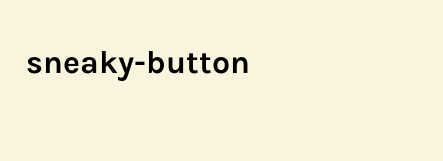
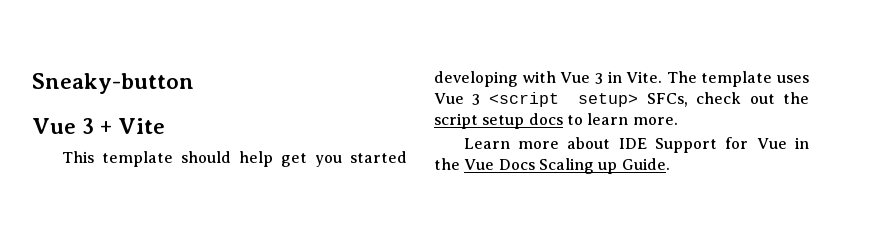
- sneaky-button
+ Sneaky-button
+ Vue 3 + Vite
+ This template should help get you started developing with Vue 3 in Vite. The template uses Vue 3 <script setup> SFCs, check out the script setup docs to learn more.
+ Learn more about IDE Support for Vue in the Vue Docs Scaling up Guide.

